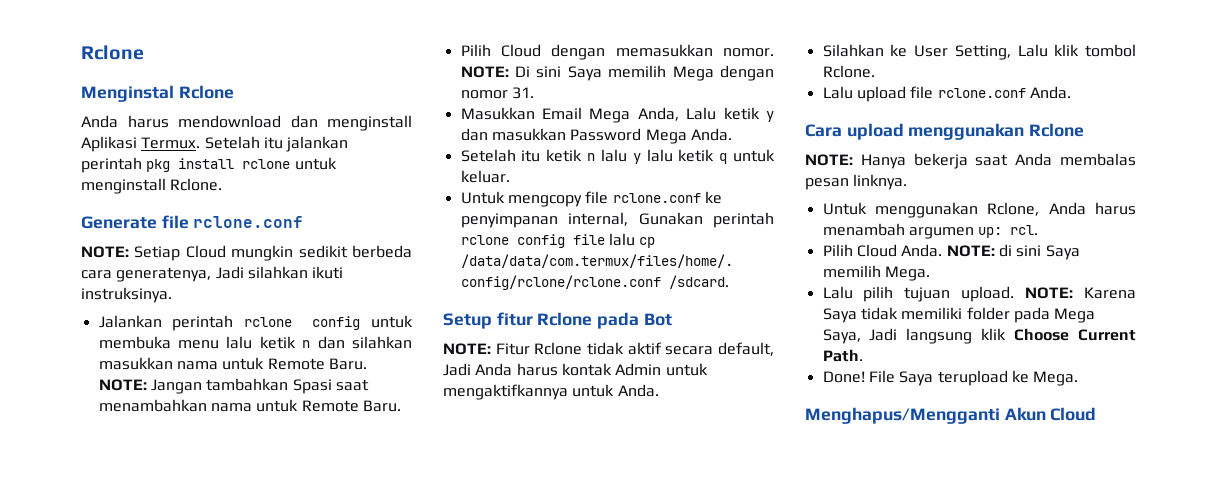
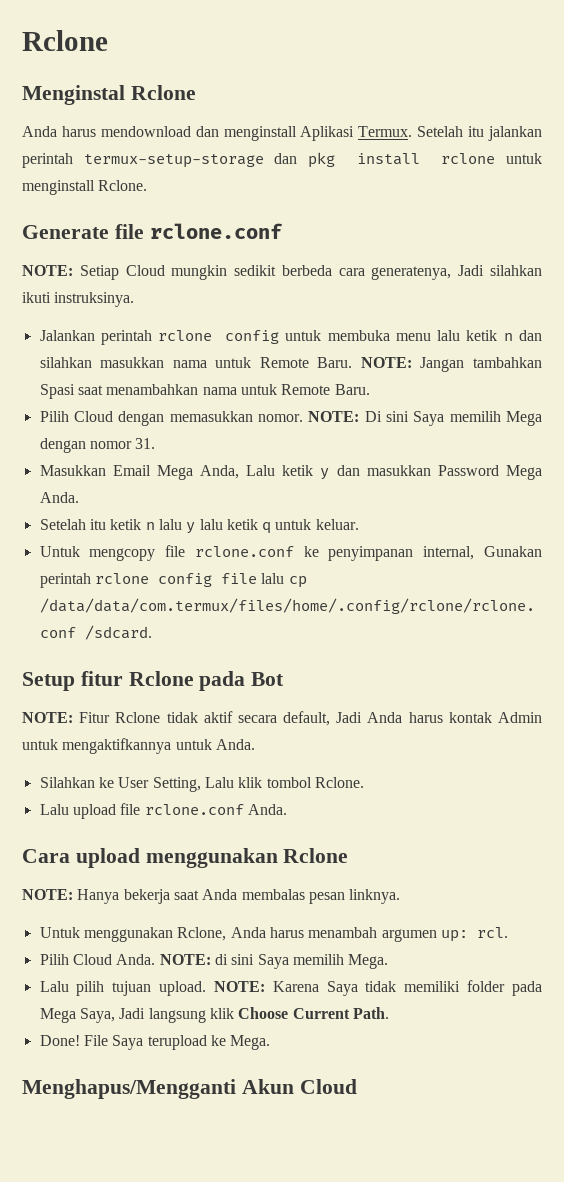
- Setelah itu jalankan perintah pkg install rclone untuk menginstall Rclone.
+ Setelah itu jalankan perintah termux-setup-storage dan pkg install rclone untuk menginstall Rclone.

